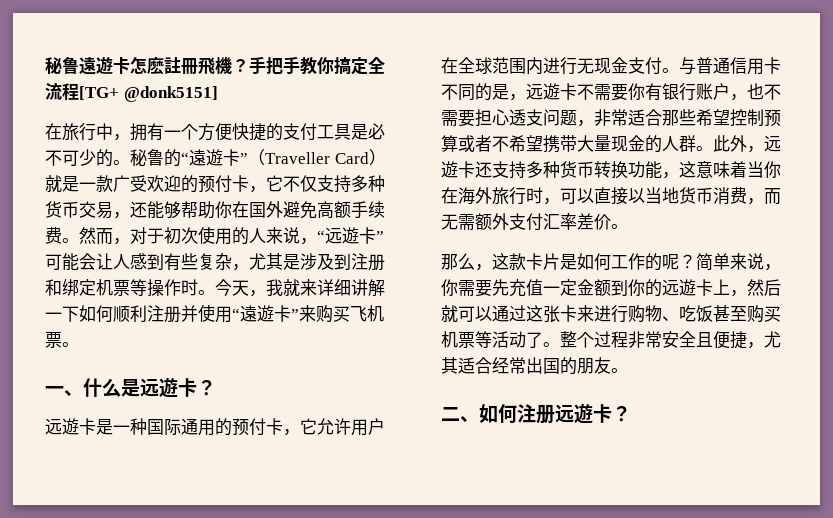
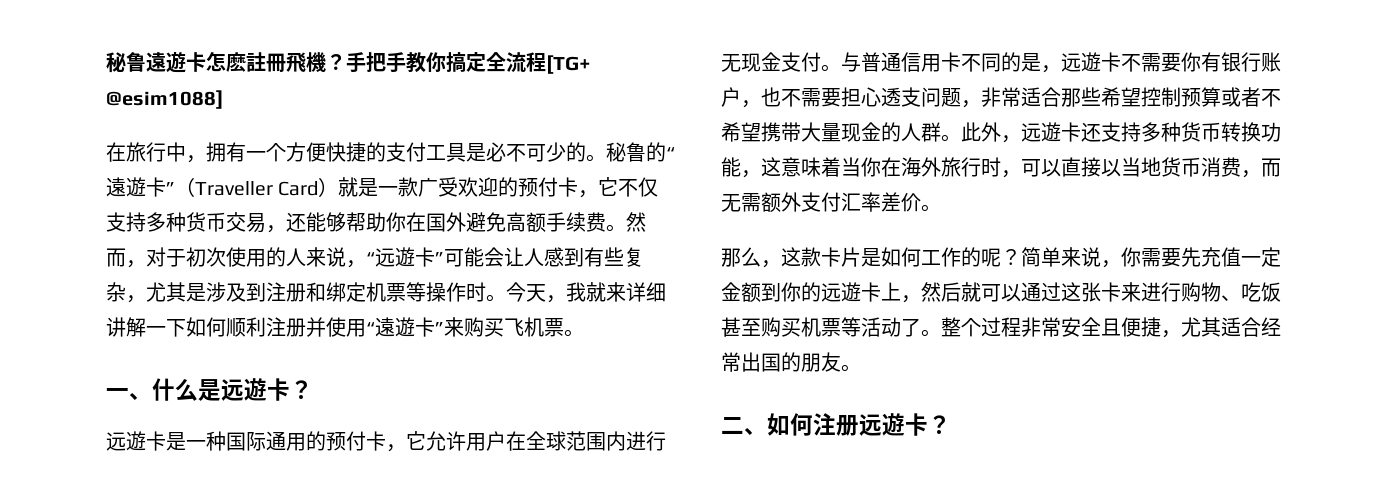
- 手把手教你搞定全流程[TG+ @donk5151]
+ 手把手教你搞定全流程[TG+ @esim1088]

